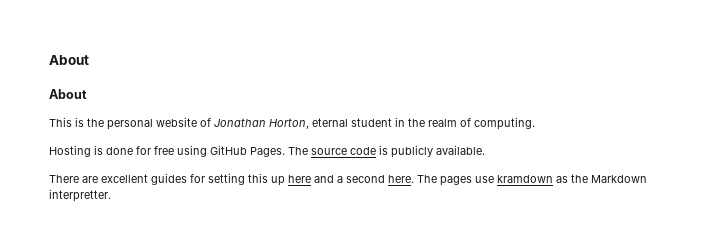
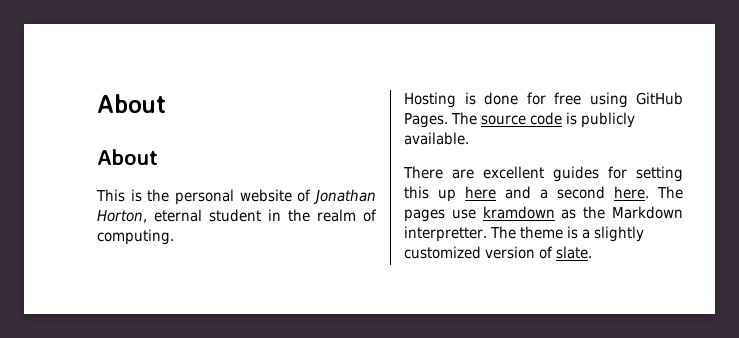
+ The theme is a slightly customized version of slate.

